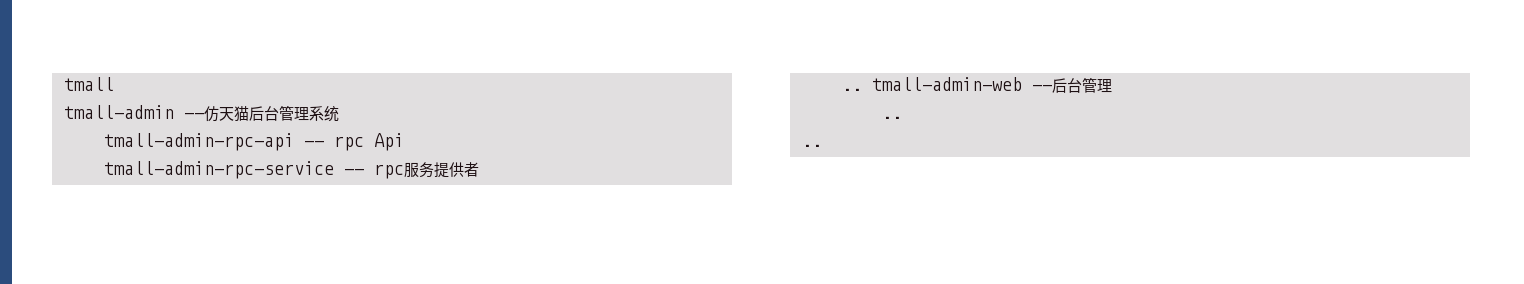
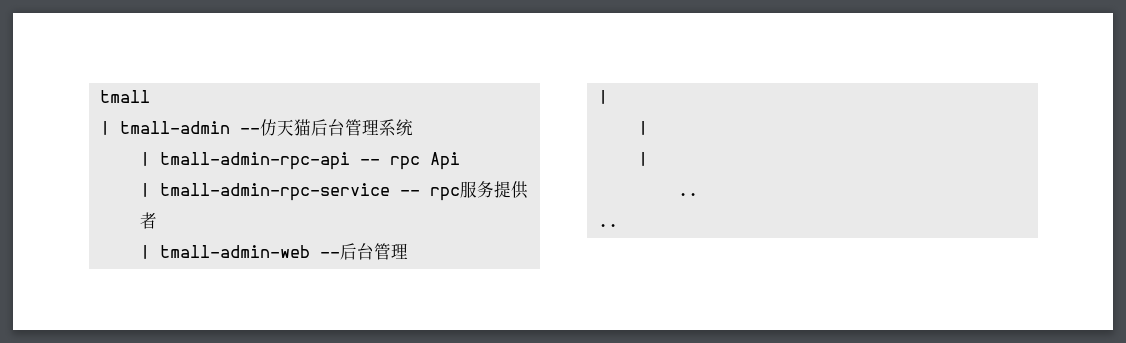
- tmall-admin --仿天猫后台管理系统
+ | tmall-admin --仿天猫后台管理系统
- tmall-admin-rpc-api -- rpc Api
+ | tmall-admin-rpc-api -- rpc Api
- tmall-admin-rpc-service -- rpc服务提供者
+ | tmall-admin-rpc-service -- rpc服务提供者
- .. tmall-admin-web --后台管理
+ | tmall-admin-web --后台管理
+ |
+ |
+ |

